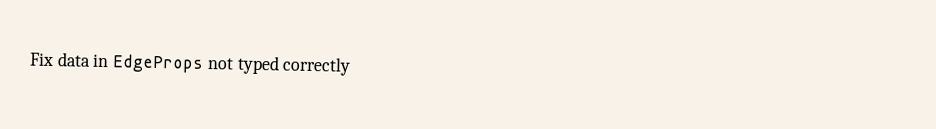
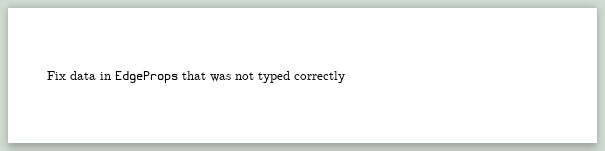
- Fix data in EdgeProps not typed correctly
+ Fix data in EdgeProps that was not typed correctly

